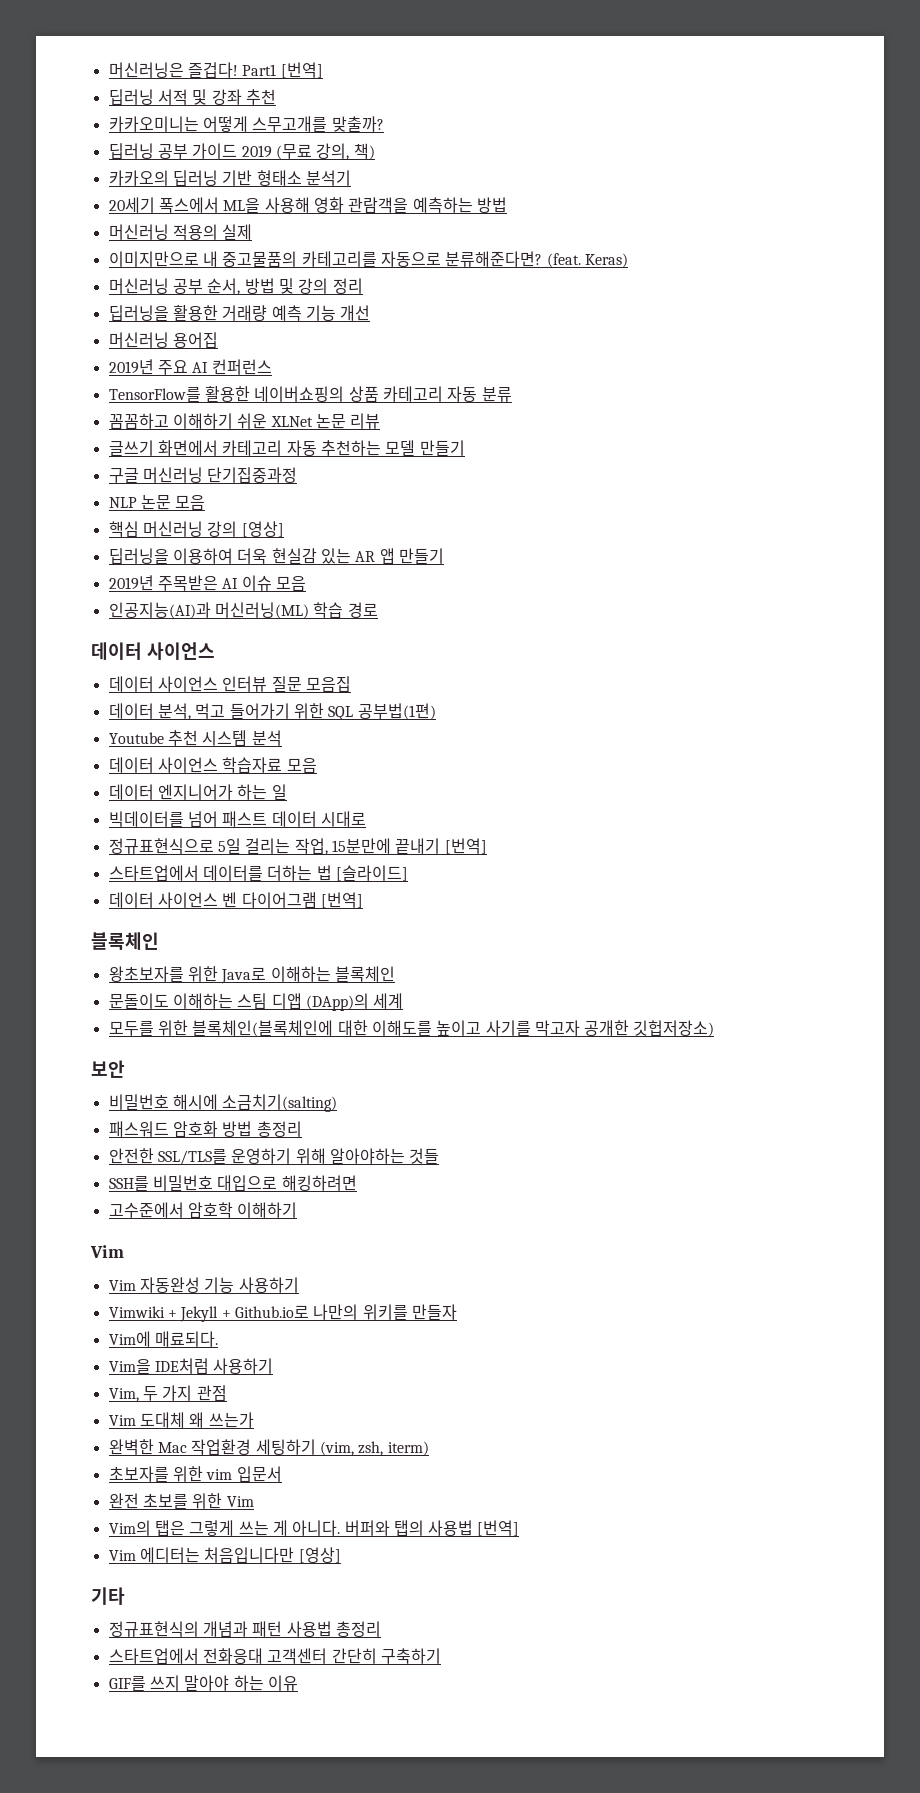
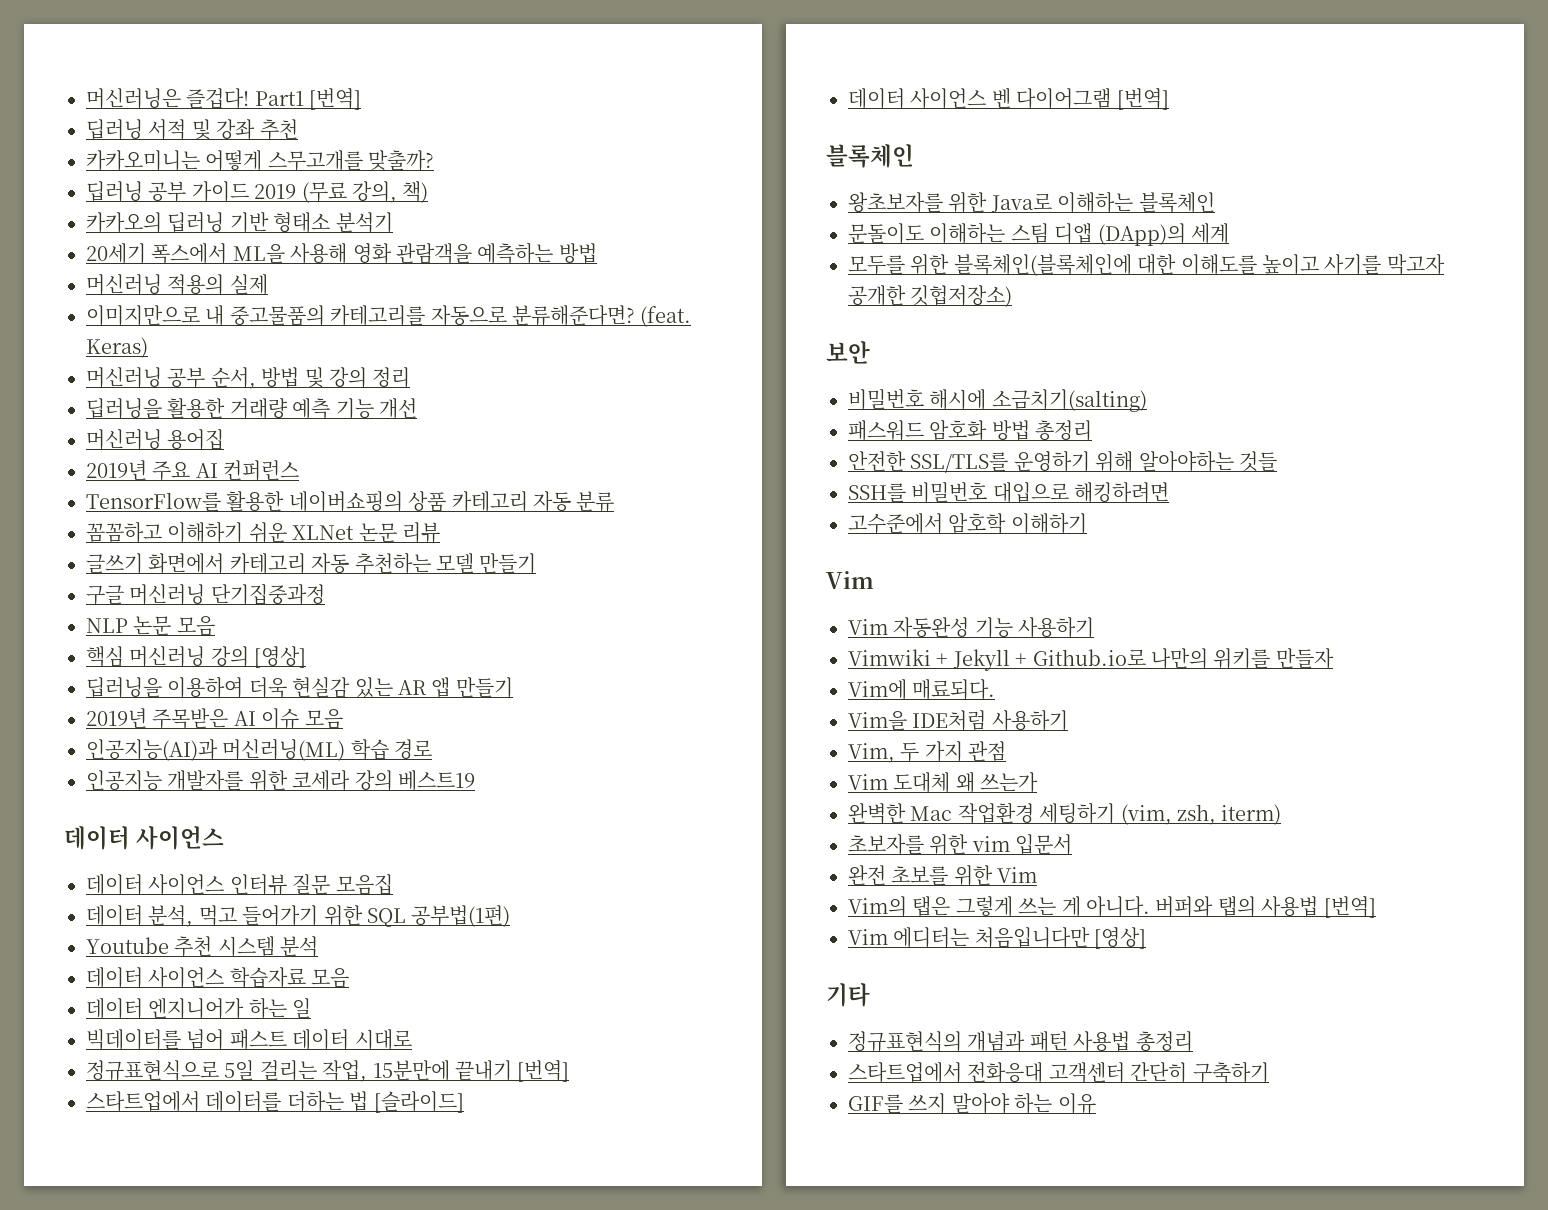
+ 인공지능 개발자를 위한 코세라 강의 베스트19

